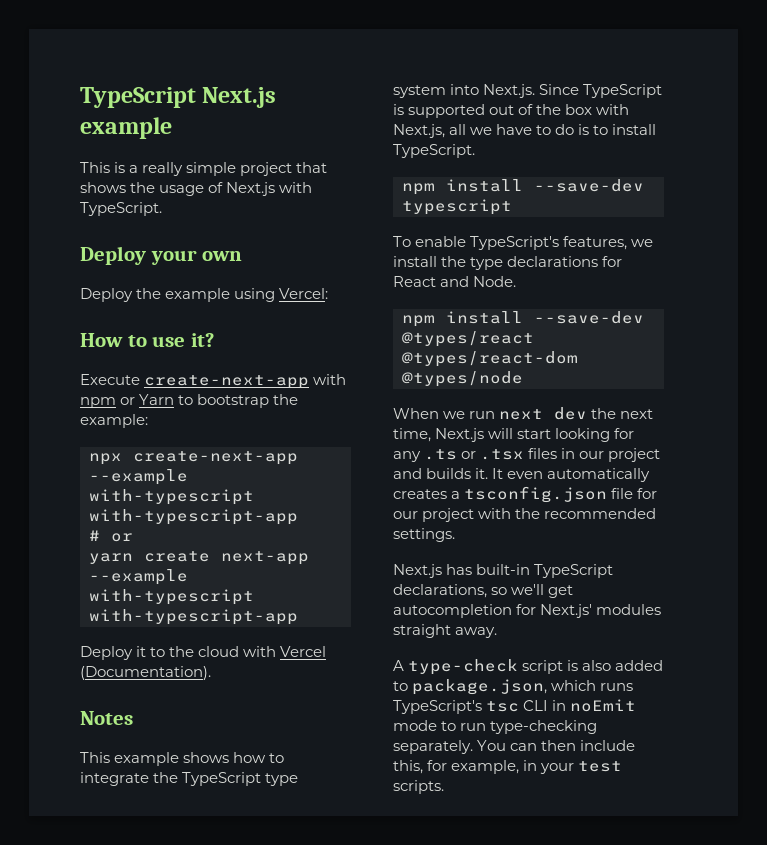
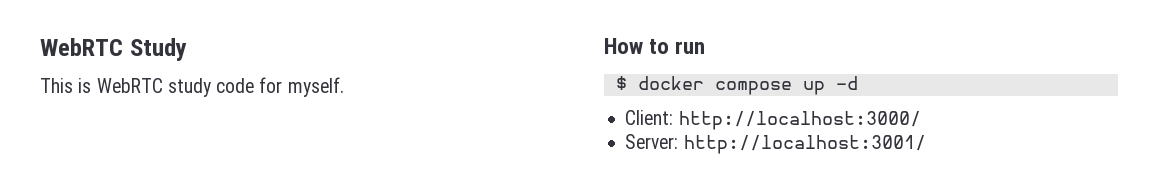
- TypeScript Next.js example
+ WebRTC Study
- This is a really simple project that shows the usage of Next.js with TypeScript.
- Deploy your own
- Deploy the example using Vercel:
- How to use it?
- Execute create-next-app with npm or Yarn to bootstrap the example:
- npx create-next-app --example with-typescript with-typescript-app
- # or
- yarn create next-app --example with-typescript with-typescript-app
- Deploy it to the cloud with Vercel (Documentation).
- Notes
- This example shows how to integrate the TypeScript type system into Next.js. Since TypeScript is supported out of the box with Next.js, all we have to do is to install TypeScript.
- npm install --save-dev typescript
- To enable TypeScript's features, we install the type declarations for React and Node.
- npm install --save-dev @types/react @types/react-dom @types/node
- When we run next dev the next time, Next.js will start looking for any .ts or .tsx files in our project and builds it. It even automatically creates a tsconfig.json file for our project with the recommended settings.
- Next.js has built-in TypeScript declarations, so we'll get autocompletion for Next.js' modules straight away.
- A type-check script is also added to package.json, which runs TypeScript's tsc CLI in noEmit mode to run type-checking separately. You can then include this, for example, in your test scripts.
+ This is WebRTC study code for myself.
+ How to run
+ $ docker compose up -d
+ Client: http://localhost:3000/
+ Server: http://localhost:3001/

